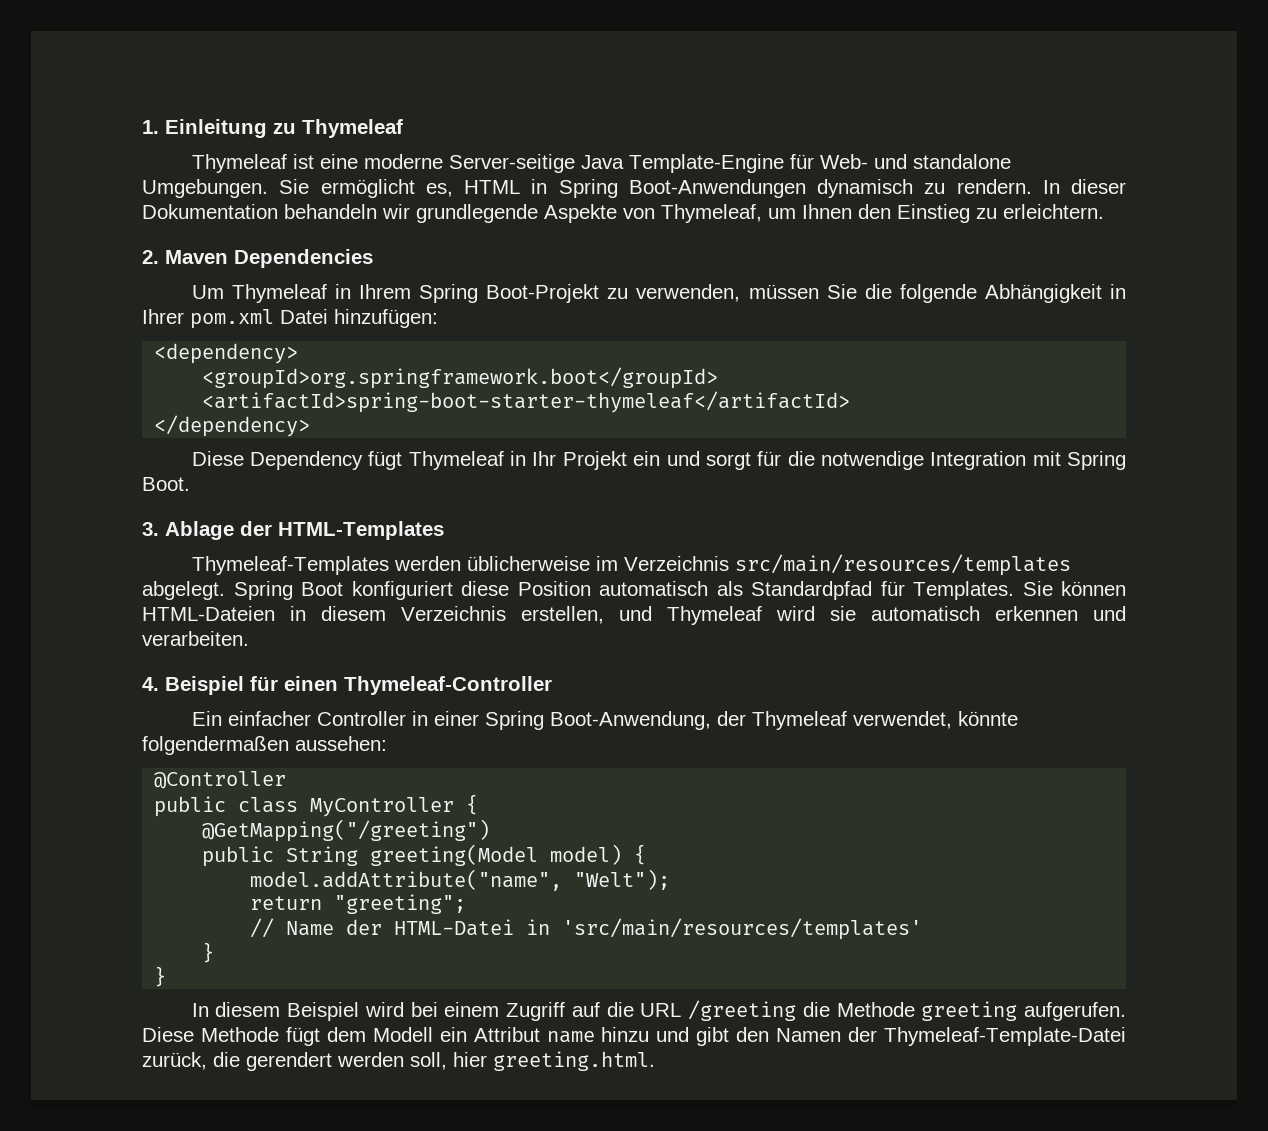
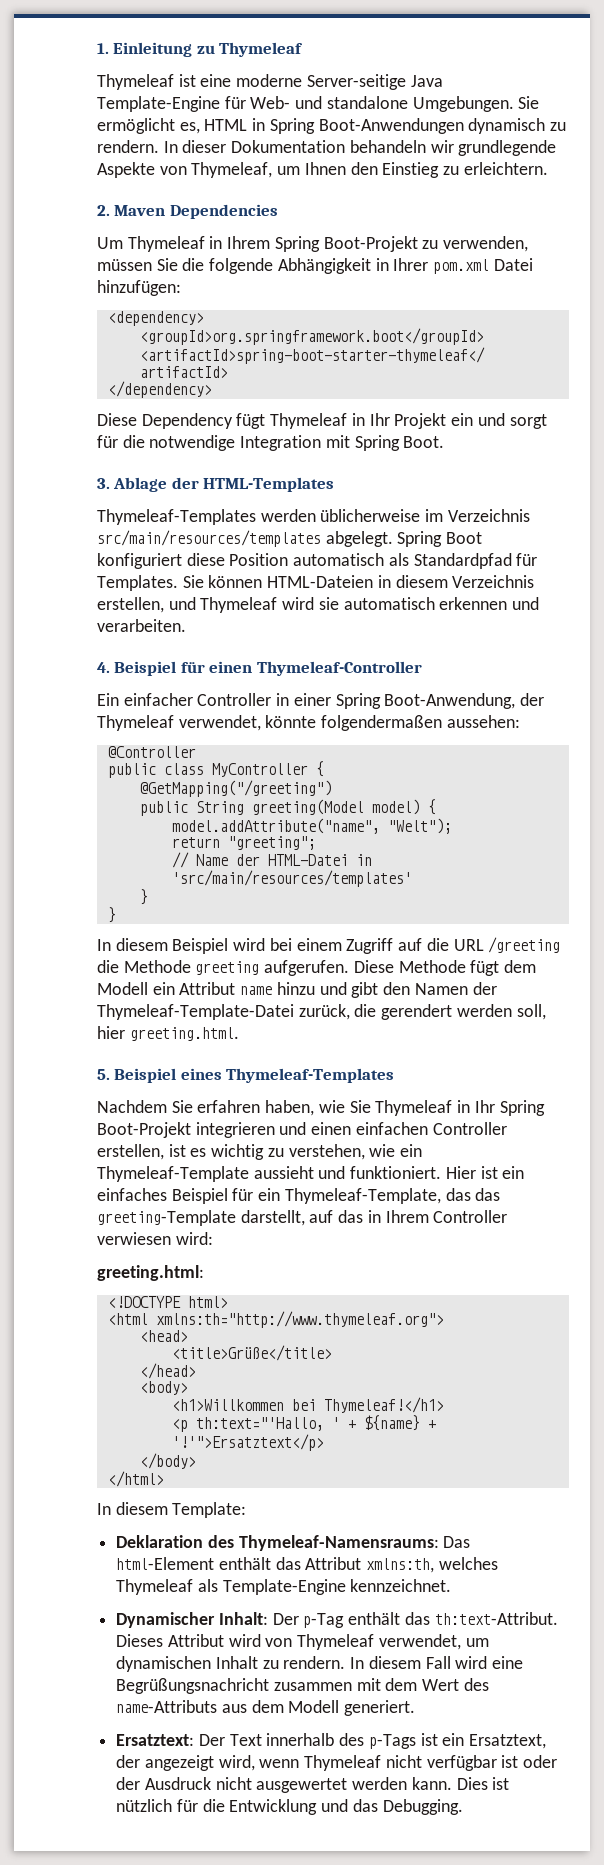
+ 5. Beispiel eines Thymeleaf-Templates
+ Nachdem Sie erfahren haben, wie Sie Thymeleaf in Ihr Spring Boot-Projekt integrieren und einen einfachen Controller erstellen, ist es wichtig zu verstehen, wie ein Thymeleaf-Template aussieht und funktioniert. Hier ist ein einfaches Beispiel für ein Thymeleaf-Template, das das greeting-Template darstellt, auf das in Ihrem Controller verwiesen wird:
+ greeting.html:
+ <!DOCTYPE html>
+ <html xmlns:th="http://www.thymeleaf.org">
+ <head>
+ <title>Grüße</title>
+ </head>
+ <body>
+ <h1>Willkommen bei Thymeleaf!</h1>
+ <p th:text="'Hallo, ' + ${name} + '!'">Ersatztext</p>
+ </body>
+ </html>
+ In diesem Template:
+ Deklaration des Thymeleaf-Namensraums: Das html-Element enthält das Attribut xmlns:th, welches Thymeleaf als Template-Engine kennzeichnet.
+ Dynamischer Inhalt: Der p-Tag enthält das th:text-Attribut. Dieses Attribut wird von Thymeleaf verwendet, um dynamischen Inhalt zu rendern. In diesem Fall wird eine Begrüßungsnachricht zusammen mit dem Wert des name-Attributs aus dem Modell generiert.
+ Ersatztext: Der Text innerhalb des p-Tags ist ein Ersatztext, der angezeigt wird, wenn Thymeleaf nicht verfügbar ist oder der Ausdruck nicht ausgewertet werden kann. Dies ist nützlich für die Entwicklung und das Debugging.

